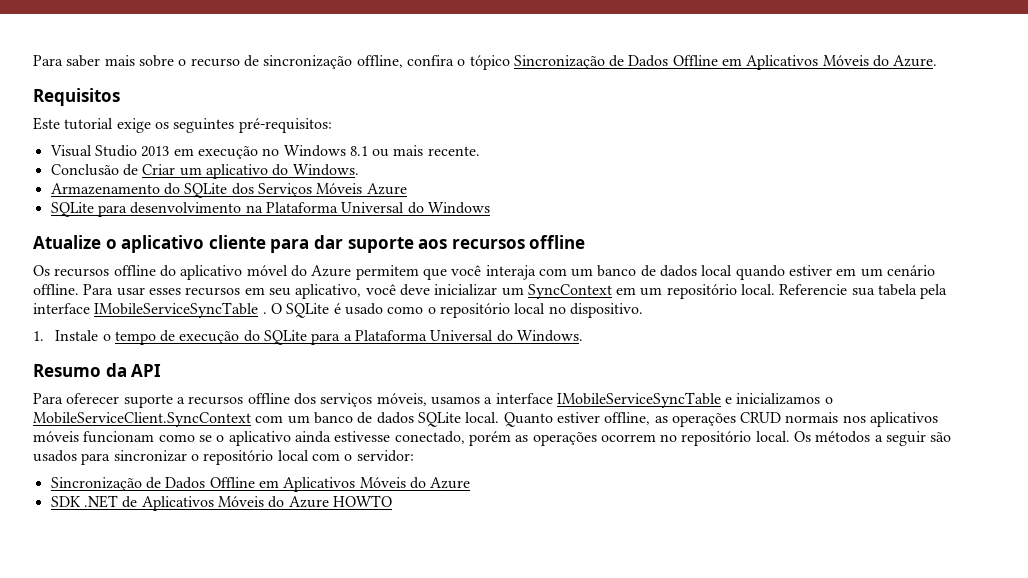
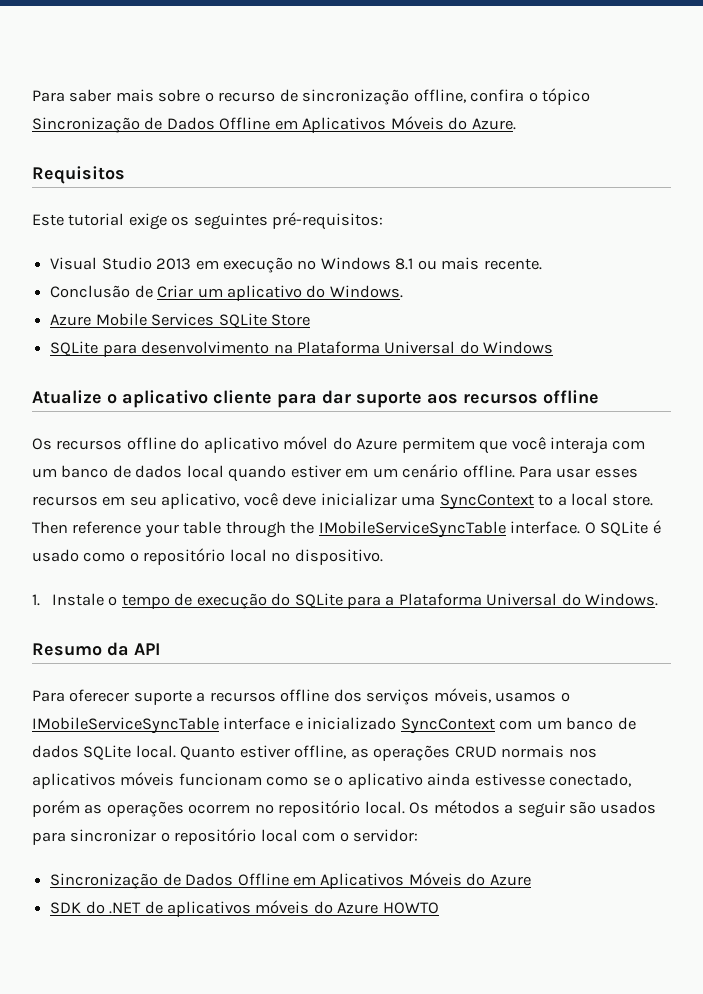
- Armazenamento do SQLite dos Serviços Móveis Azure
+ Azure Mobile Services SQLite Store
- Para usar esses recursos em seu aplicativo, você deve inicializar um SyncContext em um repositório local. Referencie sua tabela pela interface IMobileServiceSyncTable .
+ Para usar esses recursos em seu aplicativo, você deve inicializar uma SyncContext to a local store. Then reference your table through the IMobileServiceSyncTable interface.
- Para oferecer suporte a recursos offline dos serviços móveis, usamos a interface IMobileServiceSyncTable e inicializamos o MobileServiceClient.SyncContext com um banco de dados SQLite local.
+ Para oferecer suporte a recursos offline dos serviços móveis, usamos o IMobileServiceSyncTable interface e inicializado SyncContext com um banco de dados SQLite local.
- SDK .NET de Aplicativos Móveis do Azure HOWTO
+ SDK do .NET de aplicativos móveis do Azure HOWTO

